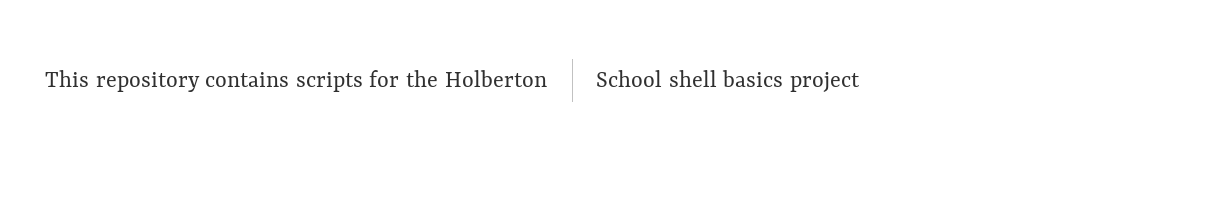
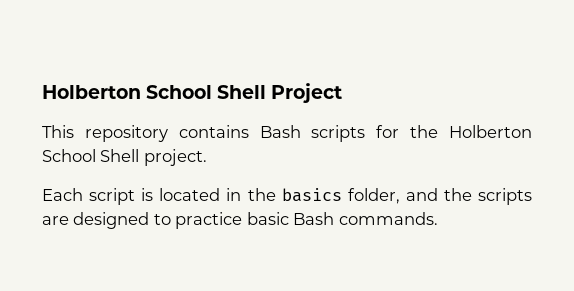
+ Holberton School Shell Project
- This repository contains scripts for the Holberton School shell basics project
+ This repository contains Bash scripts for the Holberton School Shell project.
+ Each script is located in the basics folder, and the scripts are designed to practice basic Bash commands.

